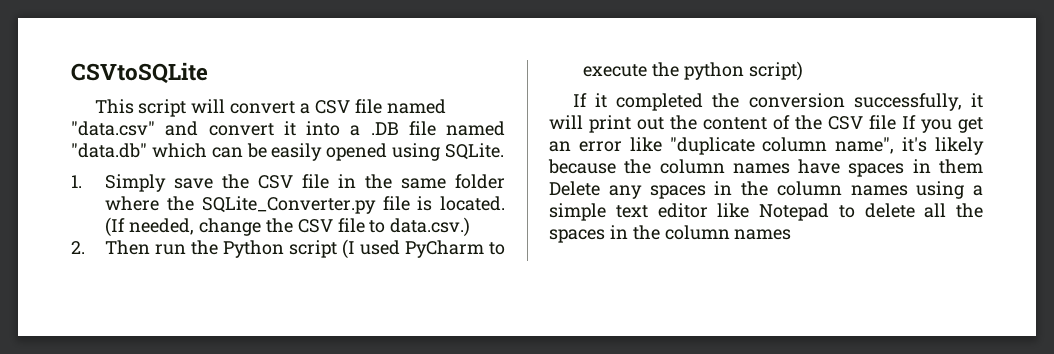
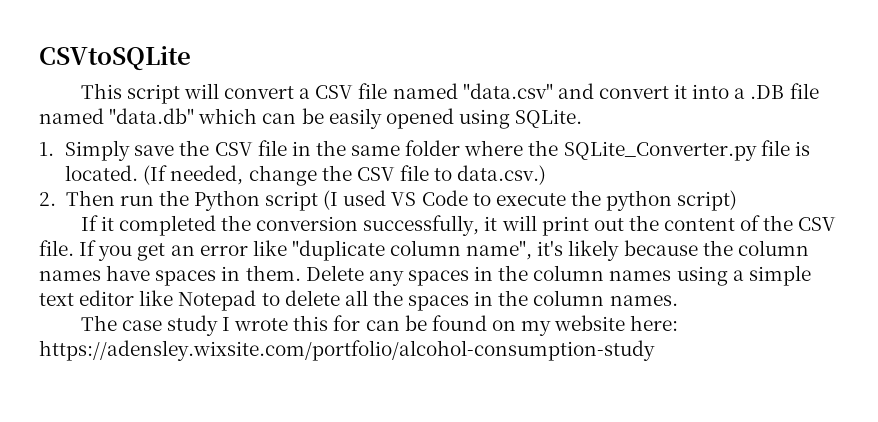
- 2. Then run the Python script (I used PyCharm to execute the python script)
+ 2. Then run the Python script (I used VS Code to execute the python script)
- If it completed the conversion successfully, it will print out the content of the CSV file If you get an error like "duplicate column name", it's likely because the column names have spaces in them Delete any spaces in the column names using a simple text editor like Notepad to delete all the spaces in the column names
+ If it completed the conversion successfully, it will print out the content of the CSV file. If you get an error like "duplicate column name", it's likely because the column names have spaces in them. Delete any spaces in the column names using a simple text editor like Notepad to delete all the spaces in the column names.
+ The case study I wrote this for can be found on my website here: https://adensley.wixsite.com/portfolio/alcohol-consumption-study

